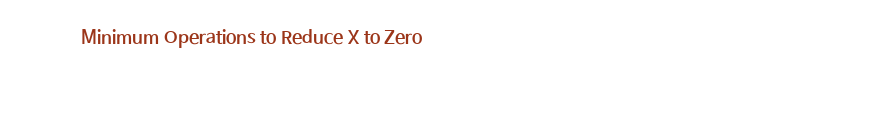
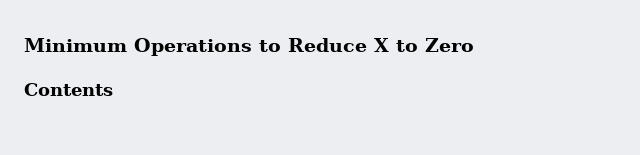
+ Contents

